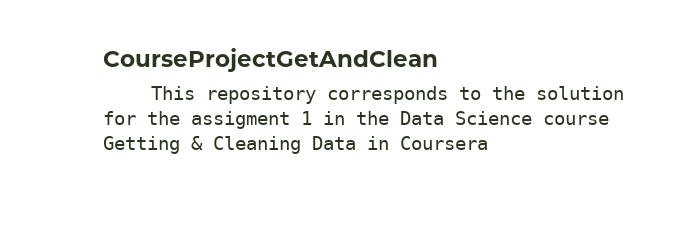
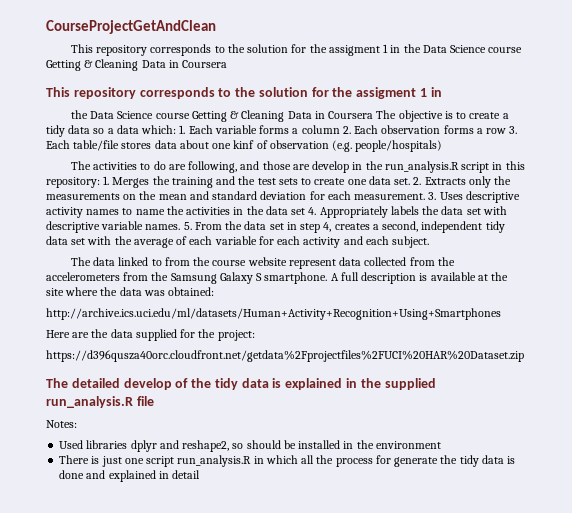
  This repository corresponds to the solution for the assigment 1 in the Data Science course Getting & Cleaning Data in Coursera
+ This repository corresponds to the solution for the assigment 1 in
+ the Data Science course Getting & Cleaning Data in Coursera The objective is to create a tidy data so a data which: 1. Each variable forms a column 2. Each observation forms a row 3. Each table/file stores data about one kinf of observation (e.g. people/hospitals)
+ The activities to do are following, and those are develop in the run_analysis.R script in this repository: 1. Merges the training and the test sets to create one data set. 2. Extracts only the measurements on the mean and standard deviation for each measurement. 3. Uses descriptive activity names to name the activities in the data set 4. Appropriately labels the data set with descriptive variable names. 5. From the data set in step 4, creates a second, independent tidy data set with the average of each variable for each activity and each subject.
+ The data linked to from the course website represent data collected from the accelerometers from the Samsung Galaxy S smartphone. A full description is available at the site where the data was obtained:
+ http://archive.ics.uci.edu/ml/datasets/Human+Activity+Recognition+Using+Smartphones
+ Here are the data supplied for the project:
+ https://d396qusza40orc.cloudfront.net/getdata%2Fprojectfiles%2FUCI%20HAR%20Dataset.zip
+ The detailed develop of the tidy data is explained in the supplied run_analysis.R file
+ Notes:
+ Used libraries dplyr and reshape2, so should be installed in the environment
+ There is just one script run_analysis.R in which all the process for generate the tidy data is done and explained in detail

